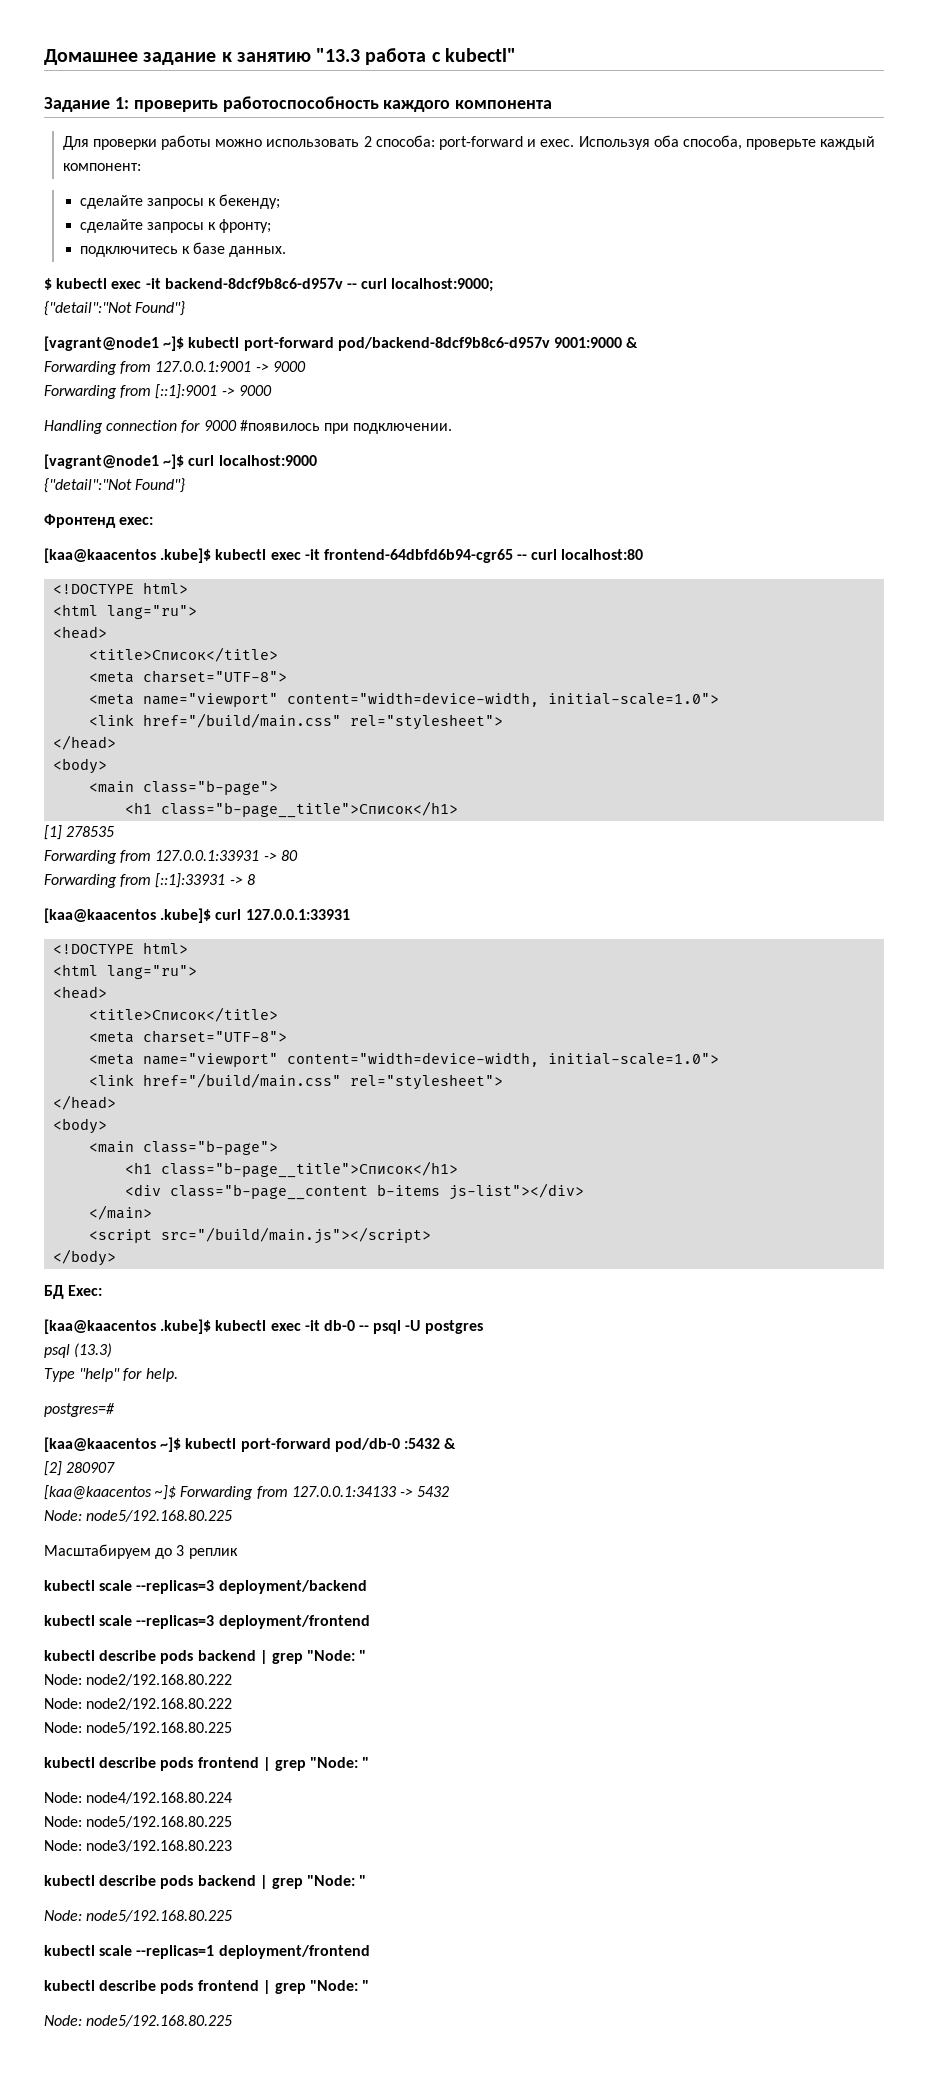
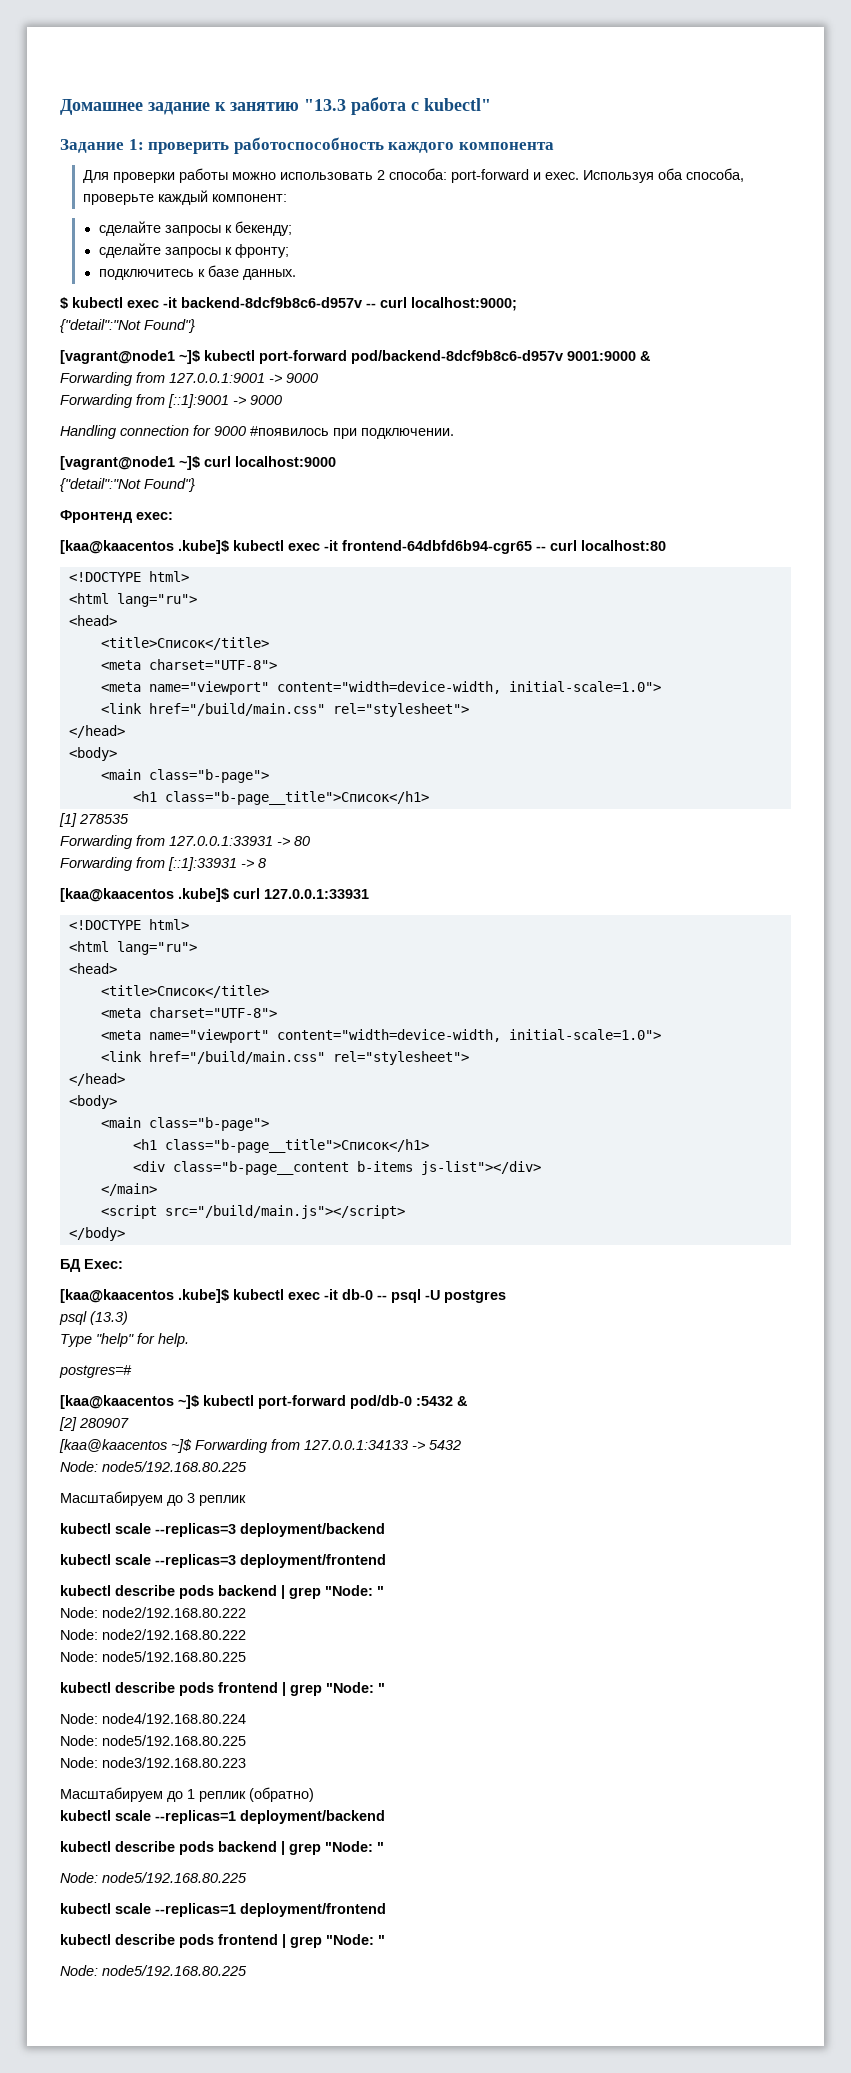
+ Масштабируем до 1 реплик (обратно)
+ kubectl scale --replicas=1 deployment/backend

